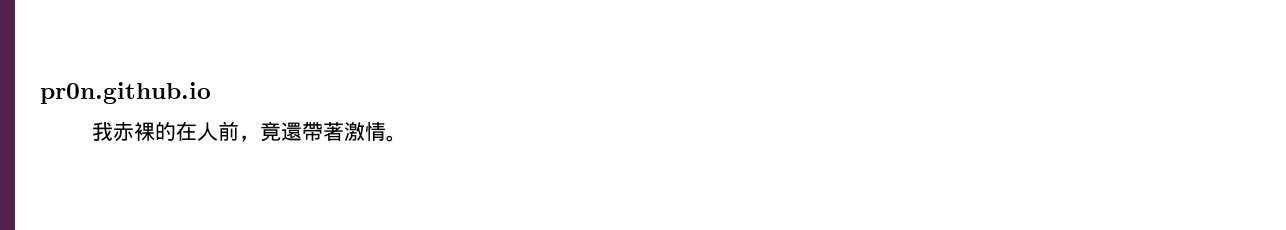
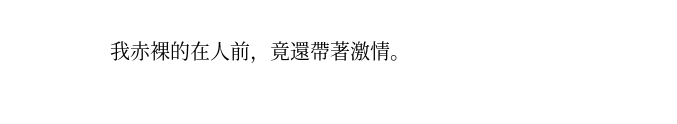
- pr0n.github.io

